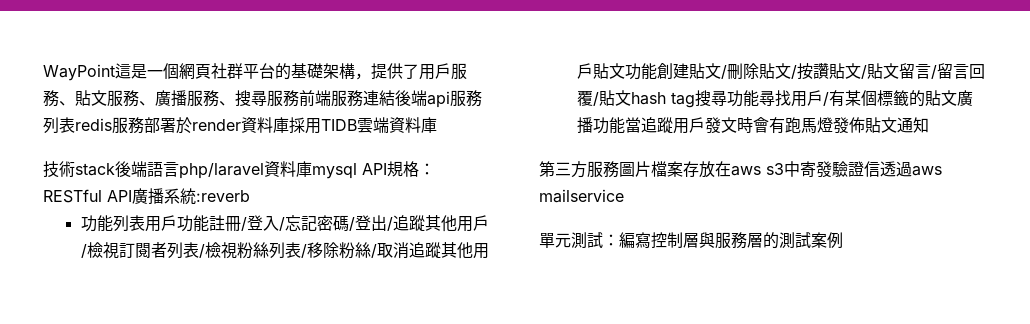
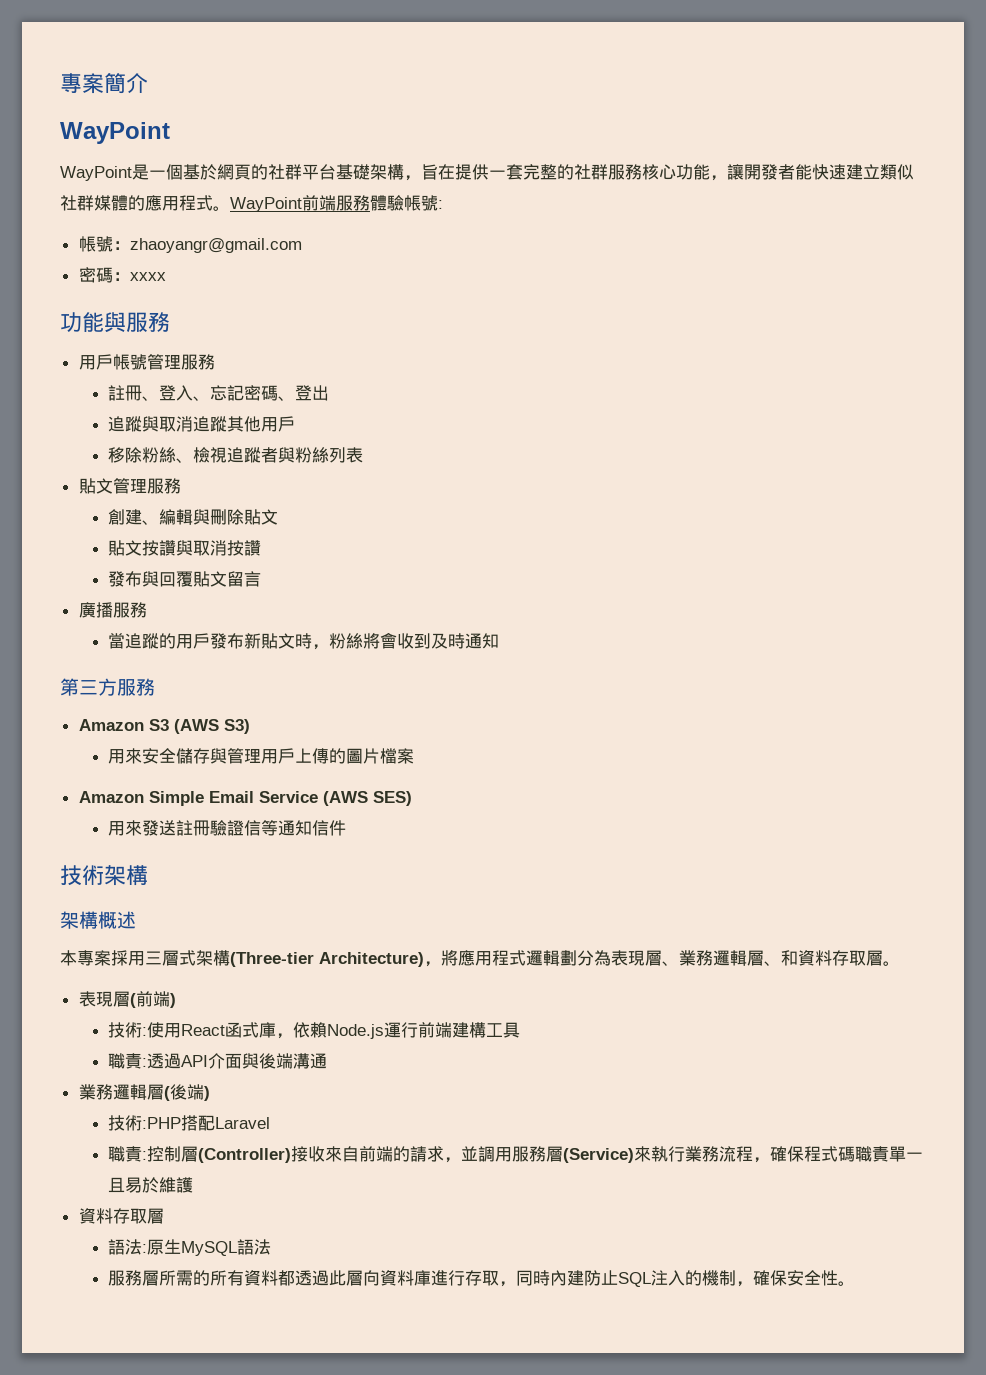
- WayPoint這是一個網頁社群平台的基礎架構，提供了用戶服務、貼文服務、廣播服務、搜尋服務前端服務連結後端api服務列表redis服務部署於render資料庫採用TIDB雲端資料庫
- 技術stack後端語言php/laravel資料庫mysql API規格：RESTful API廣播系統:reverb
- 功能列表用戶功能註冊/登入/忘記密碼/登出/追蹤其他用戶/檢視訂閱者列表/檢視粉絲列表/移除粉絲/取消追蹤其他用戶貼文功能創建貼文/刪除貼文/按讚貼文/貼文留言/留言回覆/貼文hash tag搜尋功能尋找用戶/有某個標籤的貼文廣播功能當追蹤用戶發文時會有跑馬燈發佈貼文通知
- 第三方服務圖片檔案存放在aws s3中寄發驗證信透過aws mailservice
- 單元測試：編寫控制層與服務層的測試案例
+ 專案簡介
+ WayPoint
+ WayPoint是一個基於網頁的社群平台基礎架構，旨在提供一套完整的社群服務核心功能，讓開發者能快速建立類似社群媒體的應用程式。WayPoint前端服務體驗帳號:
+ 帳號：zhaoyangr@gmail.com
+ 密碼：xxxx
+ 功能與服務
+ 用戶帳號管理服務
+ 註冊、登入、忘記密碼、登出
+ 追蹤與取消追蹤其他用戶
+ 移除粉絲、檢視追蹤者與粉絲列表
+ 貼文管理服務
+ 創建、編輯與刪除貼文
+ 貼文按讚與取消按讚
+ 發布與回覆貼文留言
+ 廣播服務
+ 當追蹤的用戶發布新貼文時，粉絲將會收到及時通知
+ 第三方服務
+ Amazon S3 (AWS S3)
+ 用來安全儲存與管理用戶上傳的圖片檔案
+ Amazon Simple Email Service (AWS SES)
+ 用來發送註冊驗證信等通知信件
+ 技術架構
+ 架構概述
+ 本專案採用三層式架構(Three-tier Architecture)，將應用程式邏輯劃分為表現層、業務邏輯層、和資料存取層。
+ 表現層(前端)
+ 技術:使用React函式庫，依賴Node.js運行前端建構工具
+ 職責:透過API介面與後端溝通
+ 業務邏輯層(後端)
+ 技術:PHP搭配Laravel
+ 職責:控制層(Controller)接收來自前端的請求，並調用服務層(Service)來執行業務流程，確保程式碼職責單一且易於維護
+ 資料存取層
+ 語法:原生MySQL語法
+ 服務層所需的所有資料都透過此層向資料庫進行存取，同時內建防止SQL注入的機制，確保安全性。

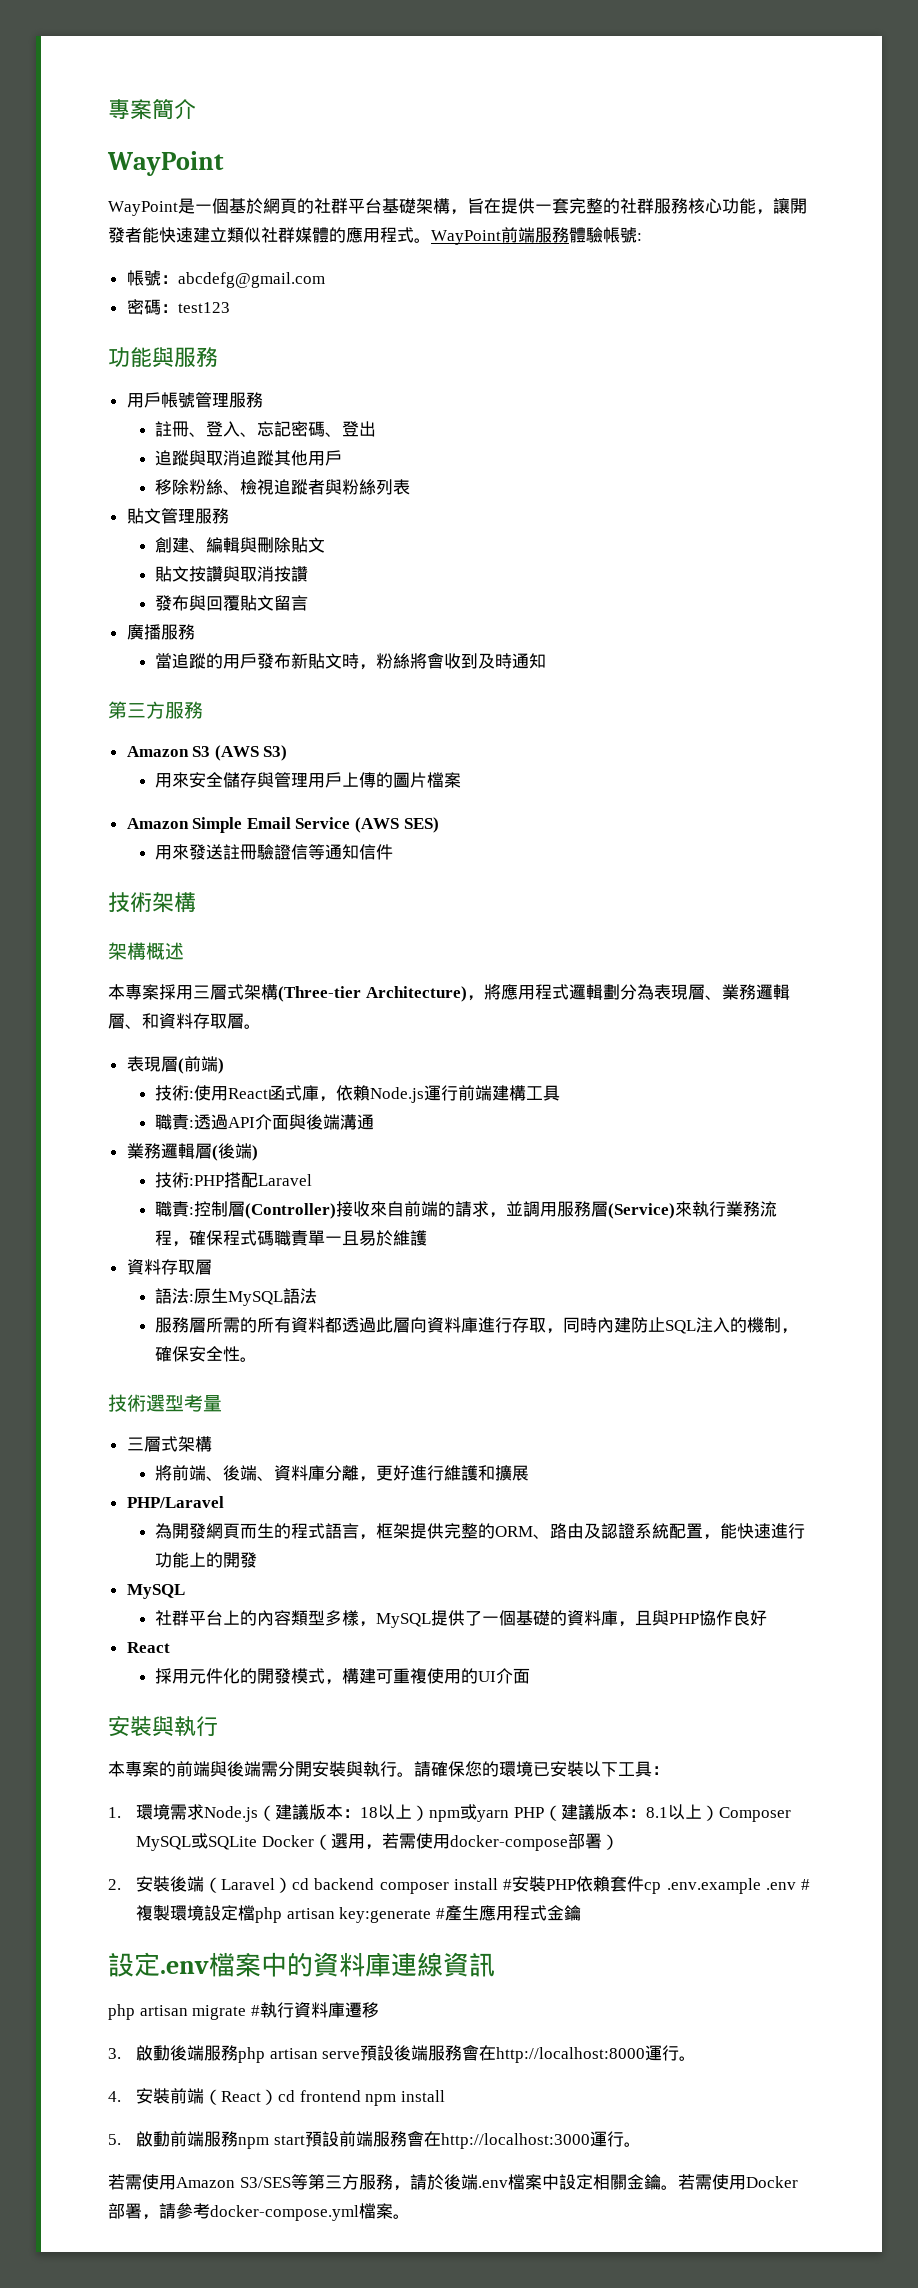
- 帳號：zhaoyangr@gmail.com
+ 帳號：abcdefg@gmail.com
- 密碼：xxxx
+ 密碼：test123
+ 技術選型考量
+ 三層式架構
+ 將前端、後端、資料庫分離，更好進行維護和擴展
+ PHP/Laravel
+ 為開發網頁而生的程式語言，框架提供完整的ORM、路由及認證系統配置，能快速進行功能上的開發
+ MySQL
+ 社群平台上的內容類型多樣，MySQL提供了一個基礎的資料庫，且與PHP協作良好
+ React
+ 採用元件化的開發模式，構建可重複使用的UI介面
+ 安裝與執行
+ 本專案的前端與後端需分開安裝與執行。請確保您的環境已安裝以下工具：
+ 1.環境需求Node.js（建議版本：18以上）npm或yarn PHP（建議版本：8.1以上）Composer MySQL或SQLite Docker（選用，若需使用docker-compose部署）
+ 2.安裝後端（Laravel）cd backend composer install #安裝PHP依賴套件cp .env.example .env #複製環境設定檔php artisan key:generate #產生應用程式金鑰
+ 設定.env檔案中的資料庫連線資訊
+ php artisan migrate #執行資料庫遷移
+ 3.啟動後端服務php artisan serve預設後端服務會在http://localhost:8000運行。
+ 4.安裝前端（React）cd frontend npm install
+ 5.啟動前端服務npm start預設前端服務會在http://localhost:3000運行。
+ 若需使用Amazon S3/SES等第三方服務，請於後端.env檔案中設定相關金鑰。若需使用Docker部署，請參考docker-compose.yml檔案。

